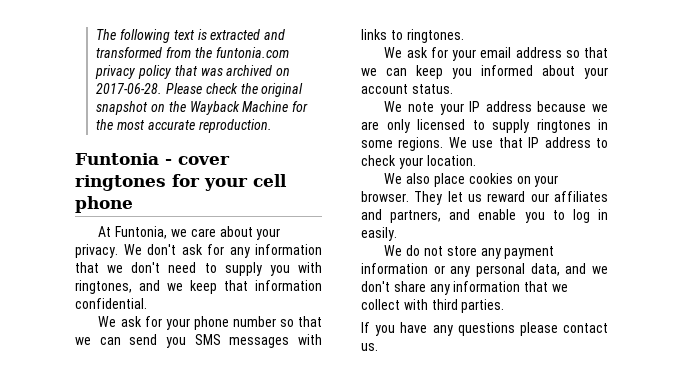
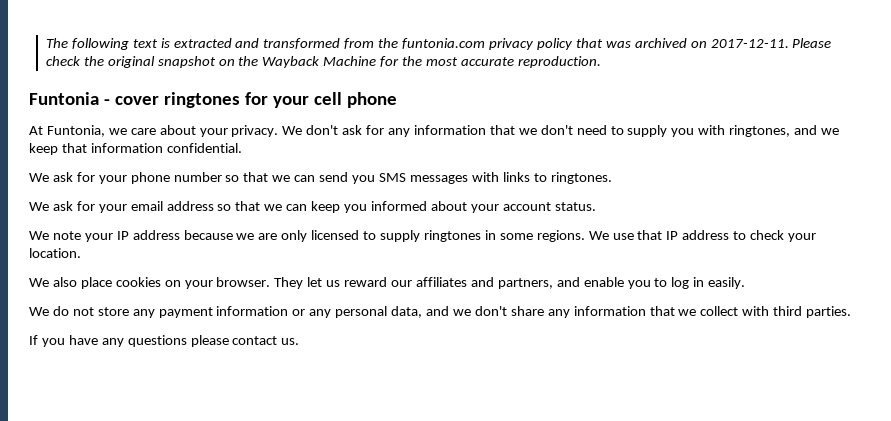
- The following text is extracted and transformed from the funtonia.com privacy policy that was archived on 2017-06-28.
+ The following text is extracted and transformed from the funtonia.com privacy policy that was archived on 2017-12-11.

